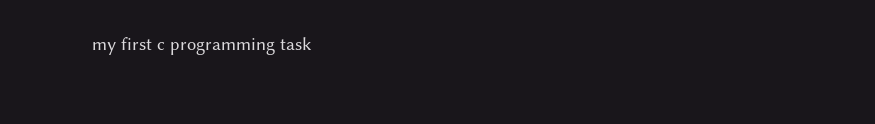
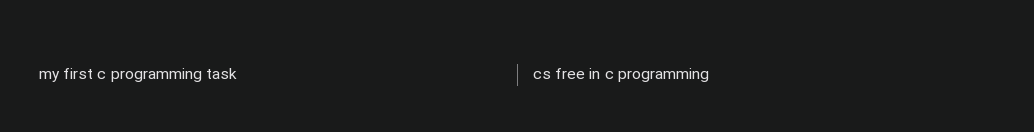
+ cs free in c programming

